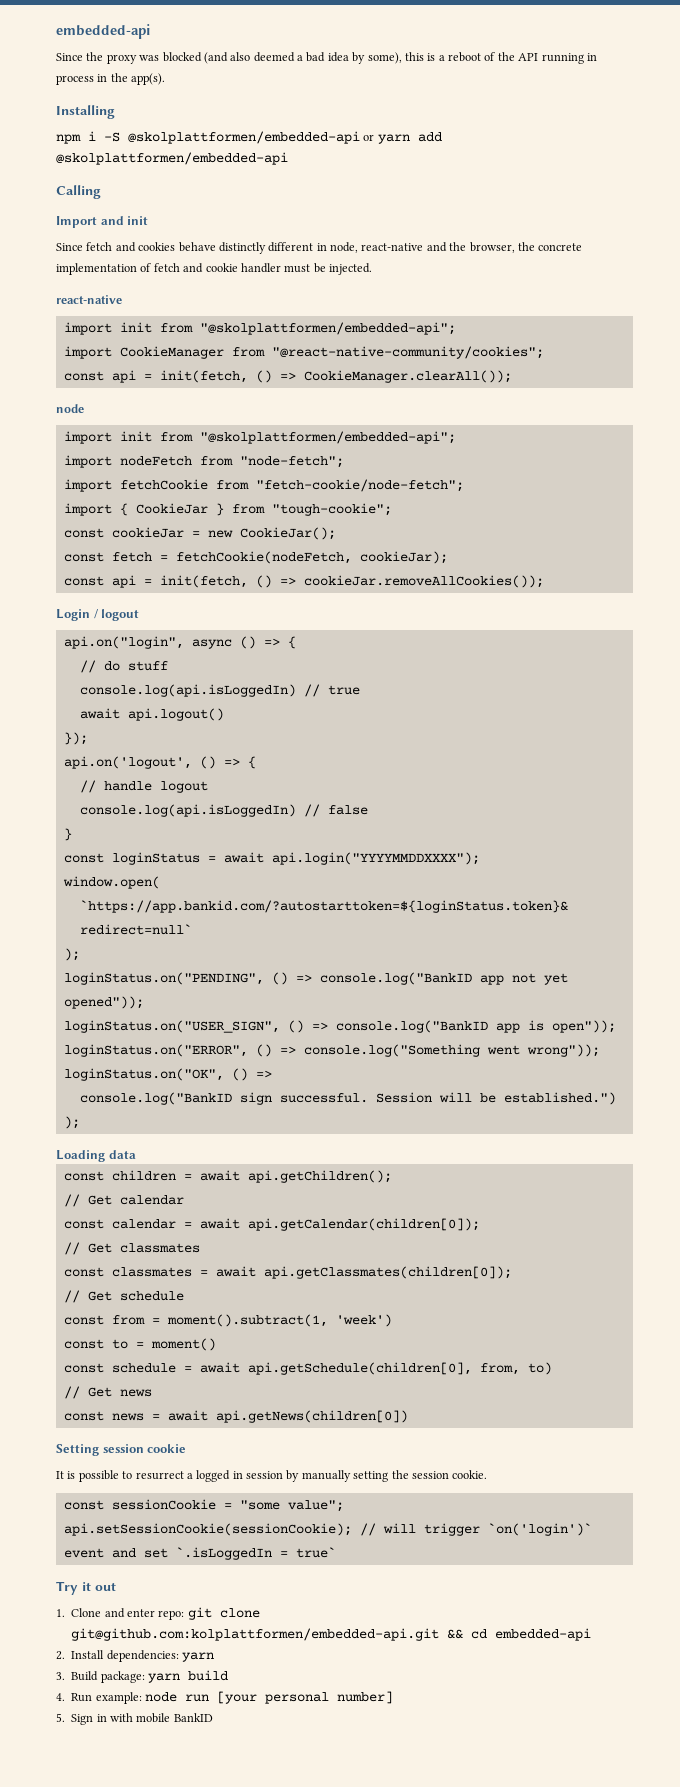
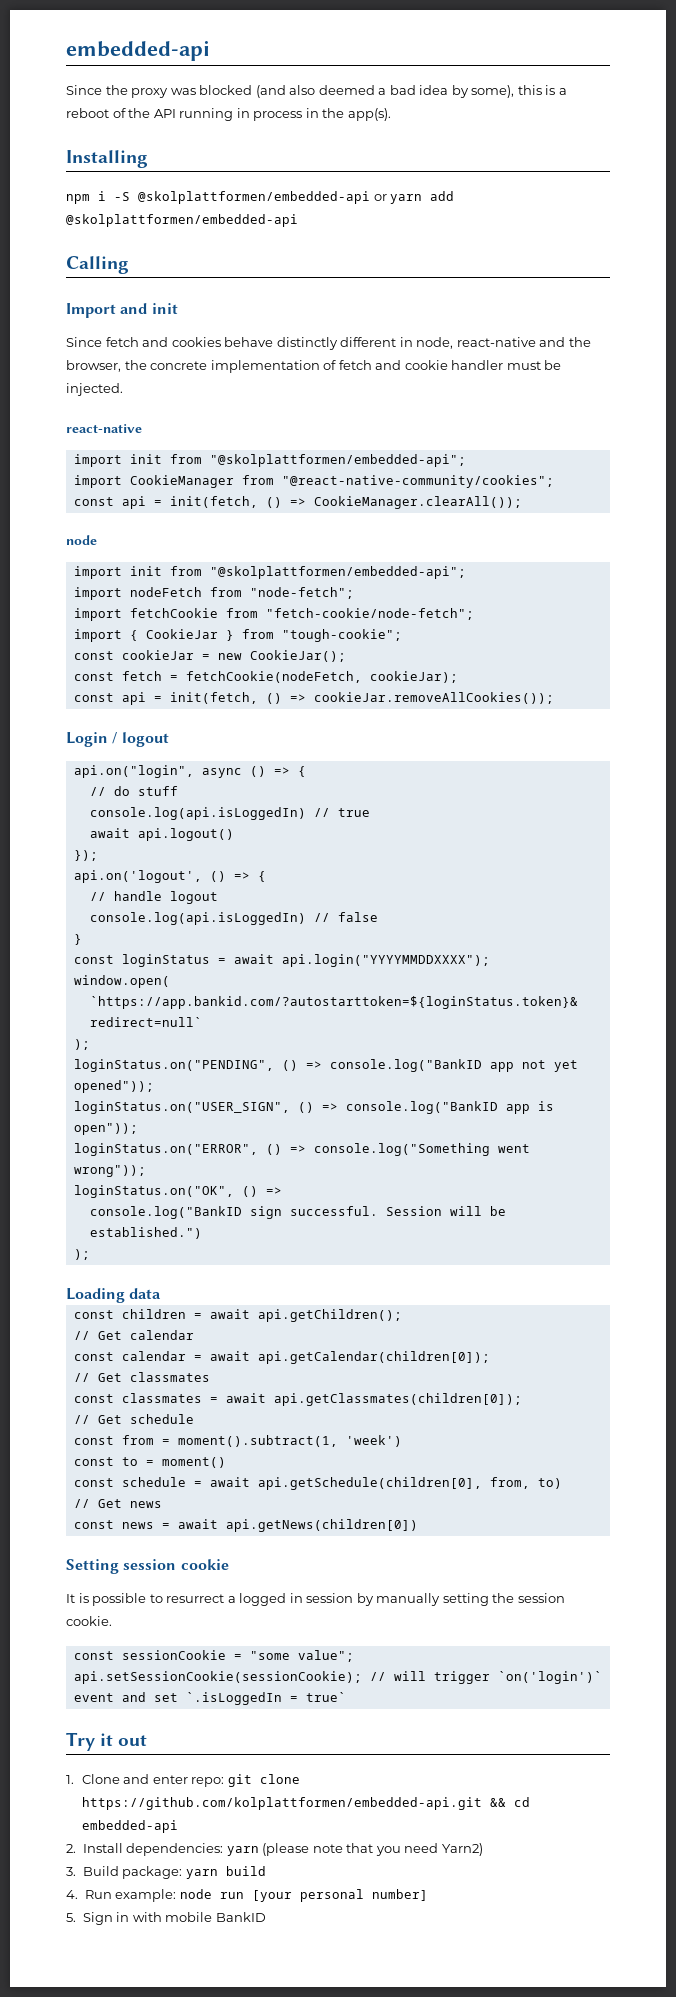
- 1. Clone and enter repo: git clone git@github.com:kolplattformen/embedded-api.git && cd embedded-api
+ 1. Clone and enter repo: git clone https://github.com/kolplattformen/embedded-api.git && cd embedded-api
- 2. Install dependencies: yarn
+ 2. Install dependencies: yarn (please note that you need Yarn2)

